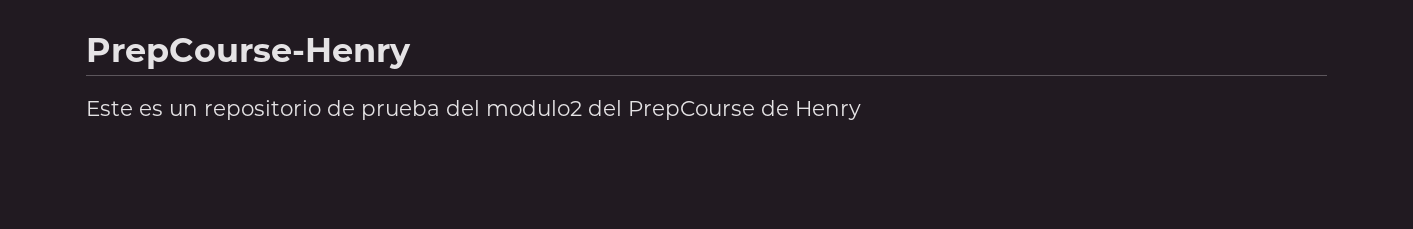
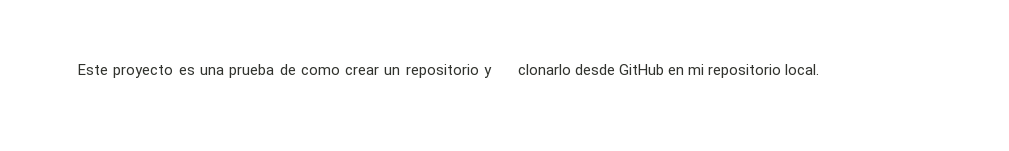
- PrepCourse-Henry
- Este es un repositorio de prueba del modulo2 del PrepCourse de Henry
+ Este proyecto es una prueba de como crear un repositorio y clonarlo desde GitHub en mi repositorio local.

